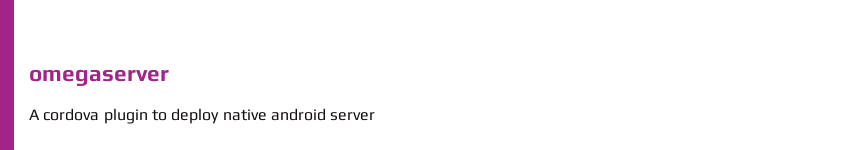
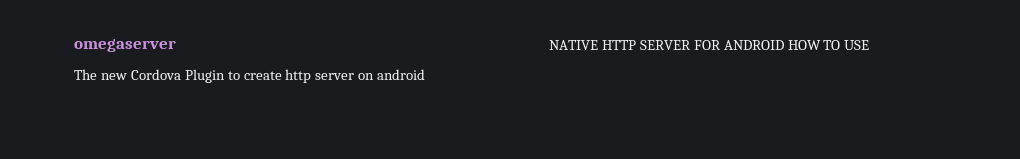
- A cordova plugin to deploy native android server
+ The new Cordova Plugin to create http server on android
+ NATIVE HTTP SERVER FOR ANDROID HOW TO USE

